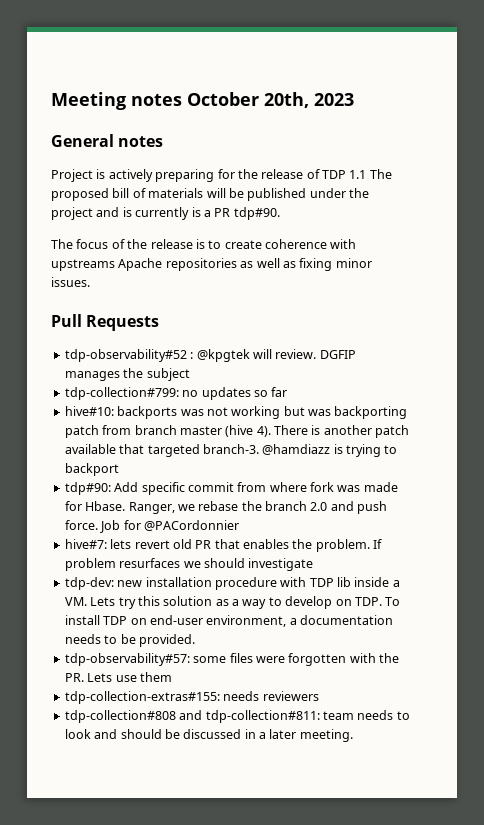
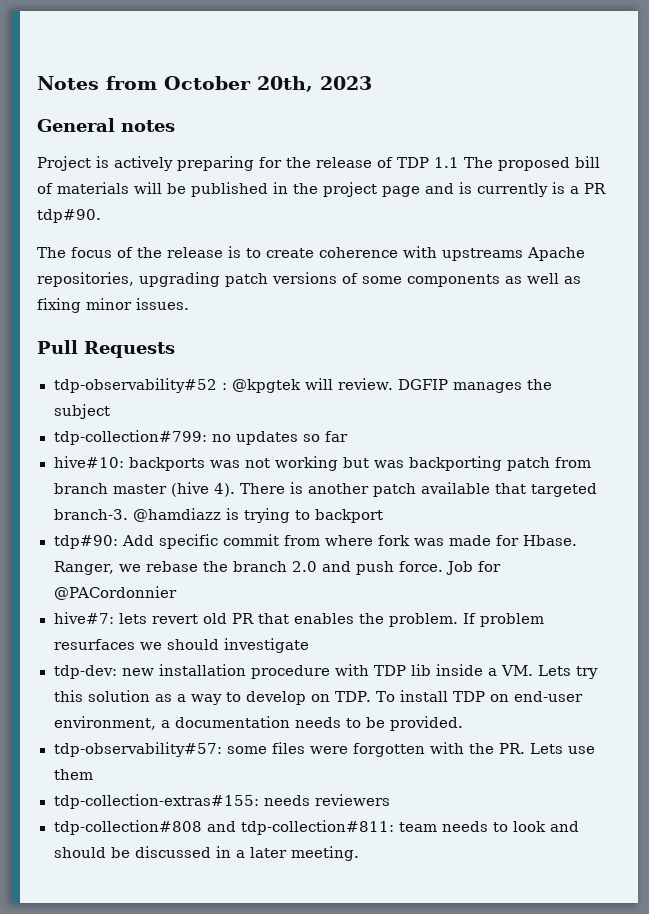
- Meeting notes October 20th, 2023
+ Notes from October 20th, 2023
- Project is actively preparing for the release of TDP 1.1 The proposed bill of materials will be published under the project and is currently is a PR tdp#90.
+ Project is actively preparing for the release of TDP 1.1 The proposed bill of materials will be published in the project page and is currently is a PR tdp#90.
- The focus of the release is to create coherence with upstreams Apache repositories as well as fixing minor issues.
+ The focus of the release is to create coherence with upstreams Apache repositories, upgrading patch versions of some components as well as fixing minor issues.

